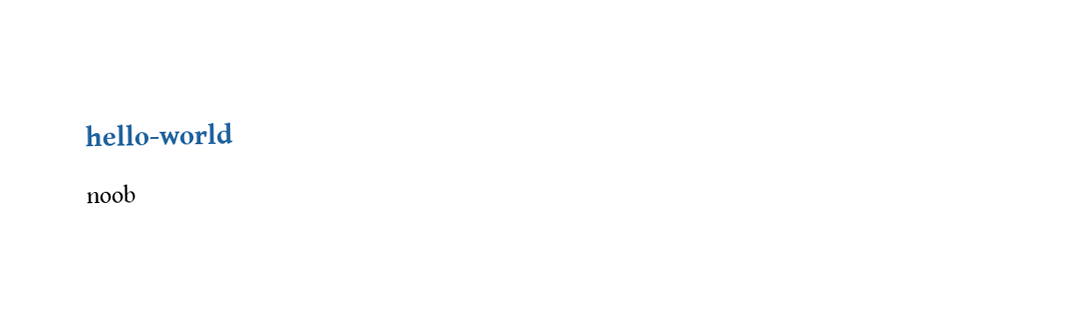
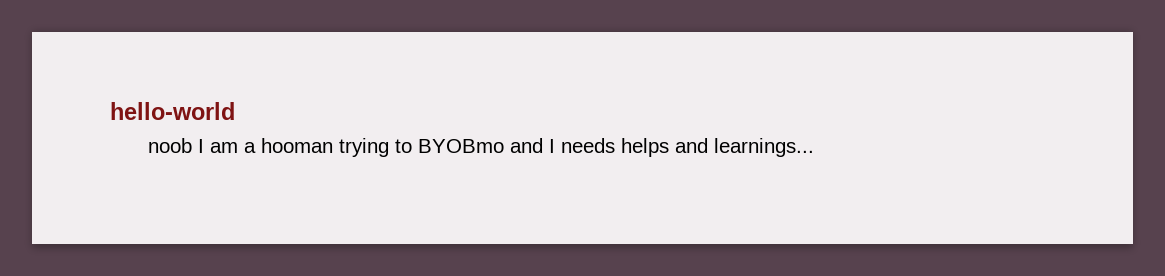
- noob
+ noob I am a hooman trying to BYOBmo and I needs helps and learnings...

